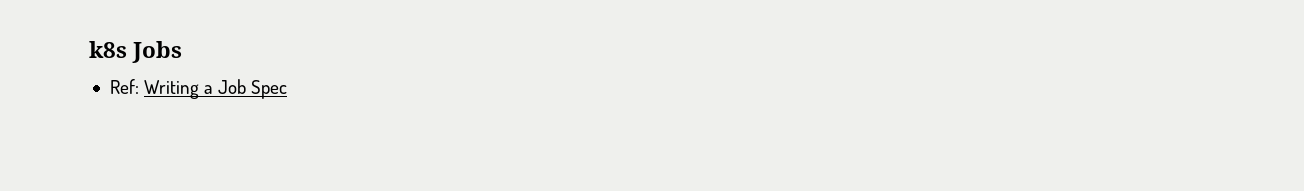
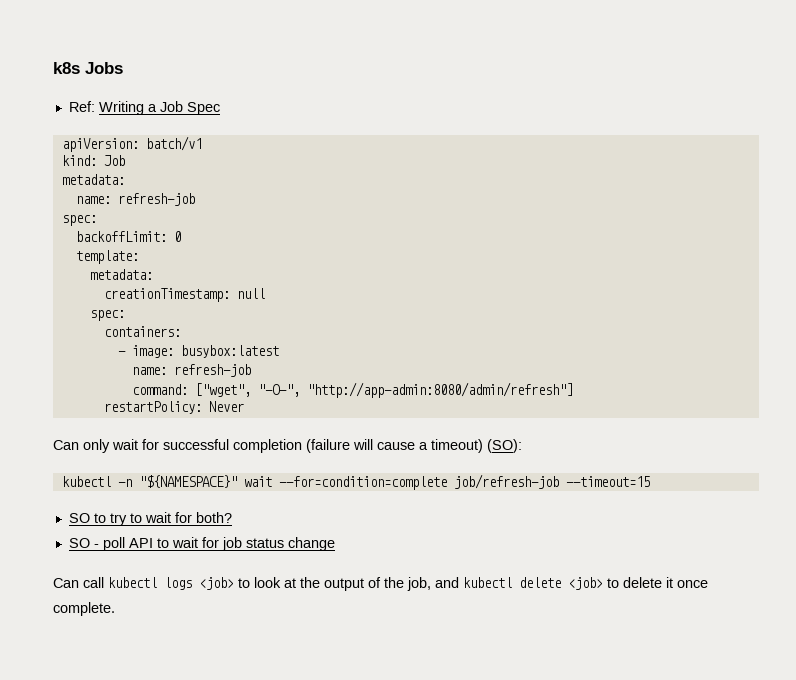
+ apiVersion: batch/v1
+ kind: Job
+ metadata:
+ name: refresh-job
+ spec:
+ backoffLimit: 0
+ template:
+ metadata:
+ creationTimestamp: null
+ spec:
+ containers:
+ - image: busybox:latest
+ name: refresh-job
+ command: ["wget", "-O-", "http://app-admin:8080/admin/refresh"]
+ restartPolicy: Never
+ Can only wait for successful completion (failure will cause a timeout) (SO):
+ kubectl -n "${NAMESPACE}" wait --for=condition=complete job/refresh-job --timeout=15
+ SO to try to wait for both?
+ SO - poll API to wait for job status change
+ Can call kubectl logs <job> to look at the output of the job, and kubectl delete <job> to delete it once complete.

